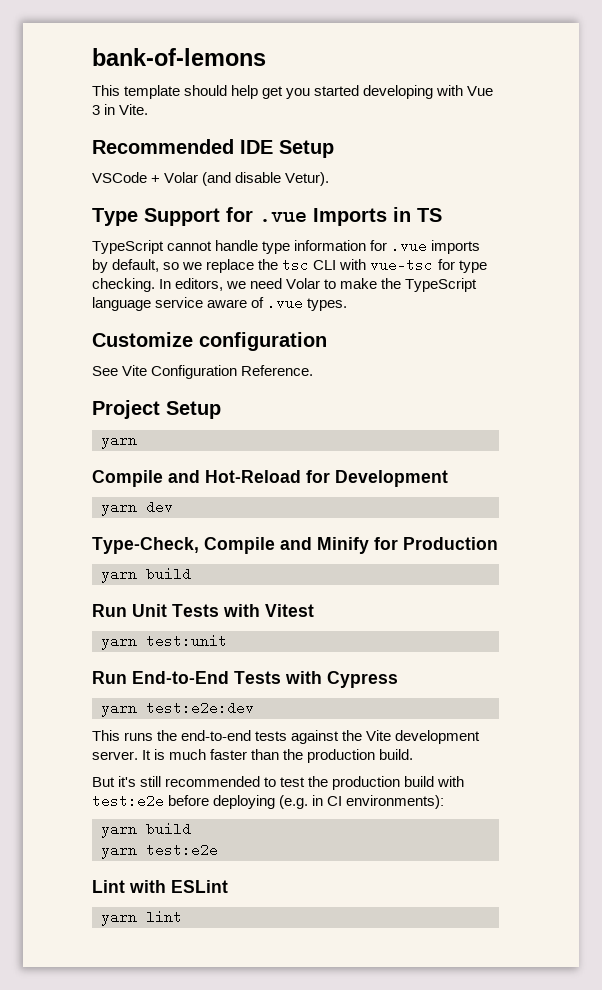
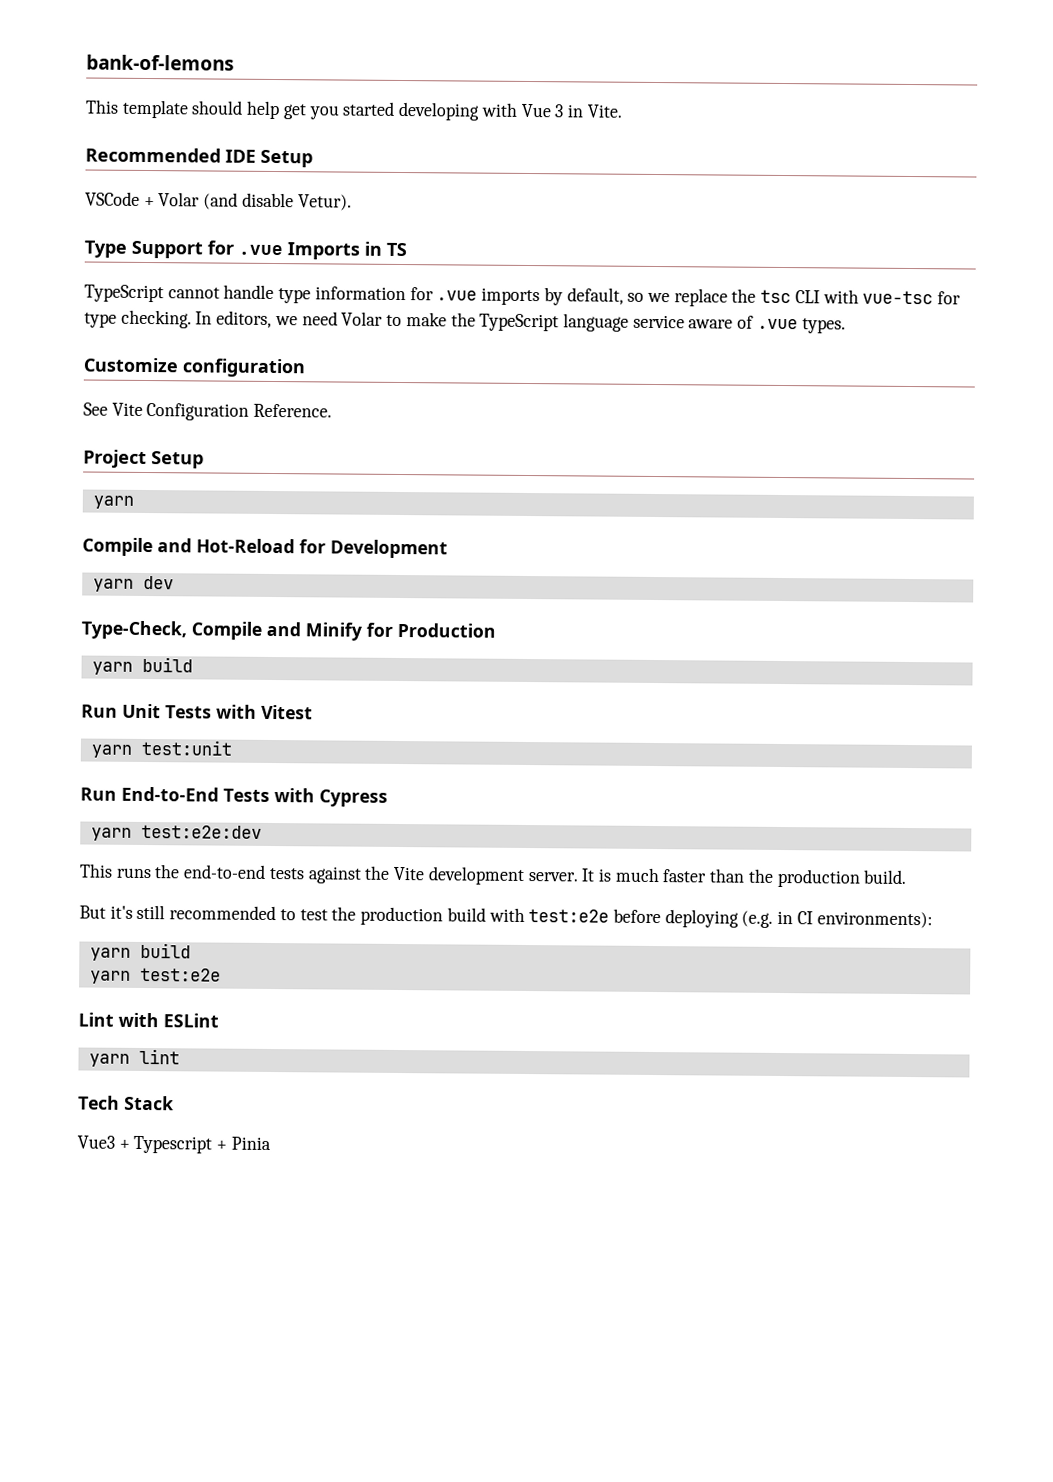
+ Tech Stack
+ Vue3 + Typescript + Pinia

